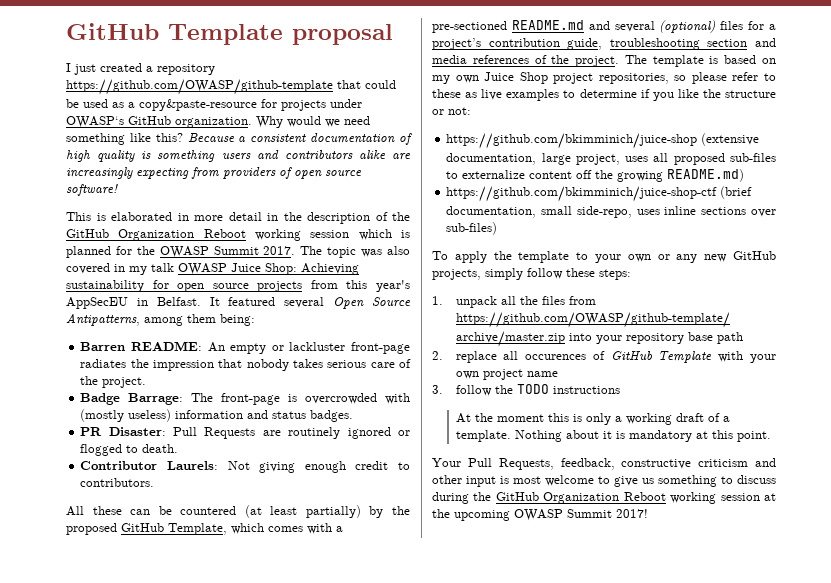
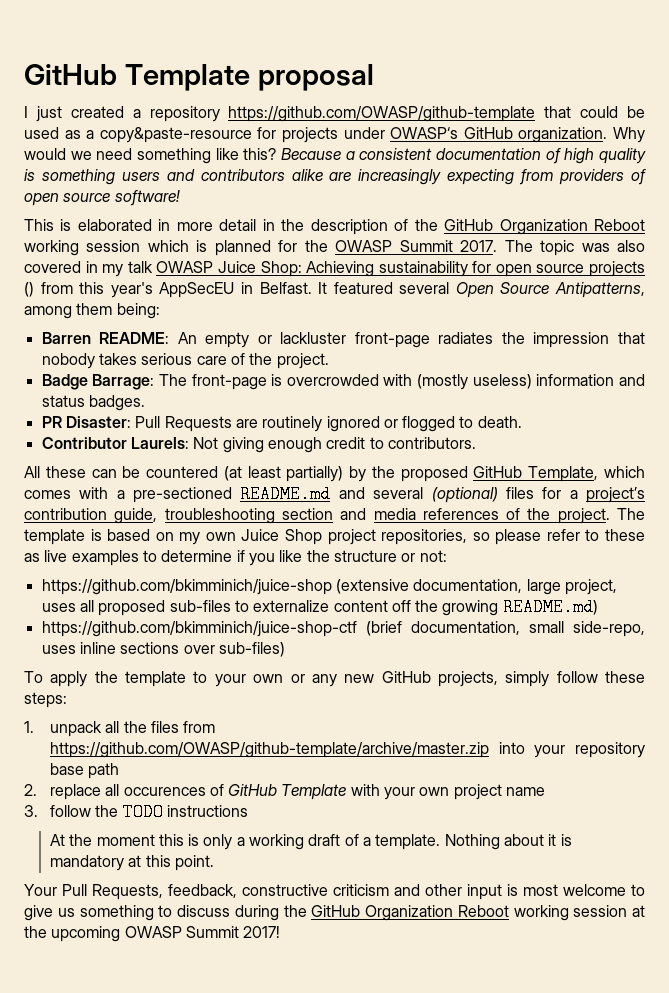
- The topic was also covered in my talk OWASP Juice Shop: Achieving sustainability for open source projects from this year's AppSecEU in Belfast.
+ The topic was also covered in my talk OWASP Juice Shop: Achieving sustainability for open source projects () from this year's AppSecEU in Belfast.

